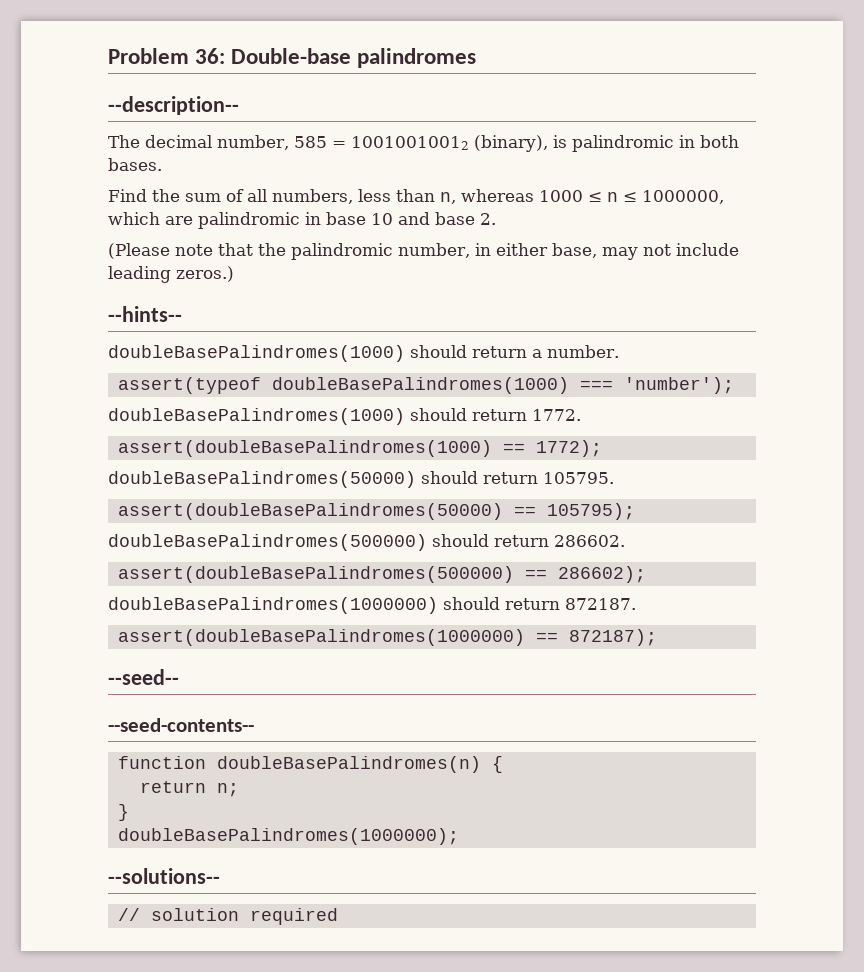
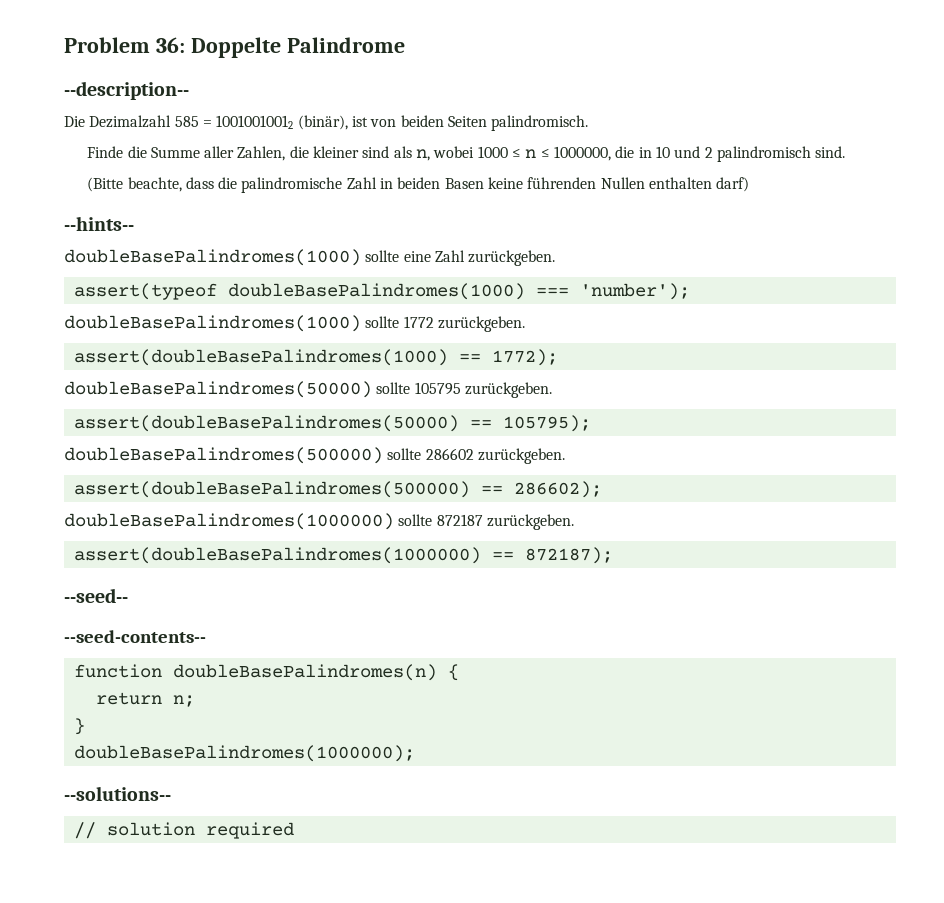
- Problem 36: Double-base palindromes
+ Problem 36: Doppelte Palindrome
- The decimal number, 585 = 10010010012 (binary), is palindromic in both bases.
- Find the sum of all numbers, less than n, whereas 1000 ≤ n ≤ 1000000, which are palindromic in base 10 and base 2.
- (Please note that the palindromic number, in either base, may not include leading zeros.)
+ Die Dezimalzahl 585 = 10010010012 (binär), ist von beiden Seiten palindromisch.
+ Finde die Summe aller Zahlen, die kleiner sind als n, wobei 1000 ≤ n ≤ 1000000, die in 10 und 2 palindromisch sind.
+ (Bitte beachte, dass die palindromische Zahl in beiden Basen keine führenden Nullen enthalten darf)
  --hints--
- doubleBasePalindromes(1000) should return a number.
+ doubleBasePalindromes(1000) sollte eine Zahl zurückgeben.
- doubleBasePalindromes(1000) should return 1772.
+ doubleBasePalindromes(1000) sollte 1772 zurückgeben.
- doubleBasePalindromes(50000) should return 105795.
+ doubleBasePalindromes(50000) sollte 105795 zurückgeben.
- doubleBasePalindromes(500000) should return 286602.
+ doubleBasePalindromes(500000) sollte 286602 zurückgeben.
- doubleBasePalindromes(1000000) should return 872187.
+ doubleBasePalindromes(1000000) sollte 872187 zurückgeben.

